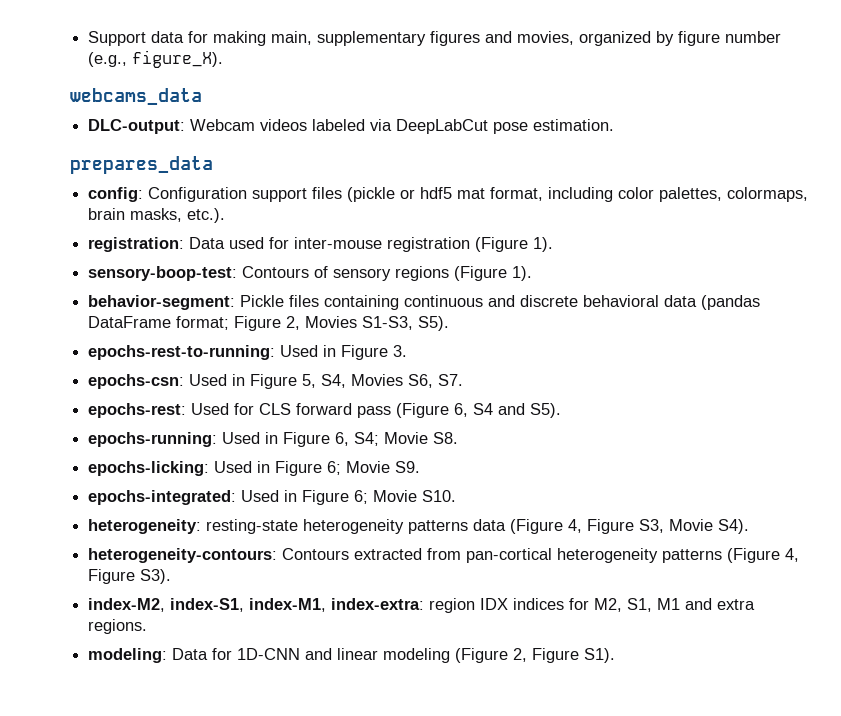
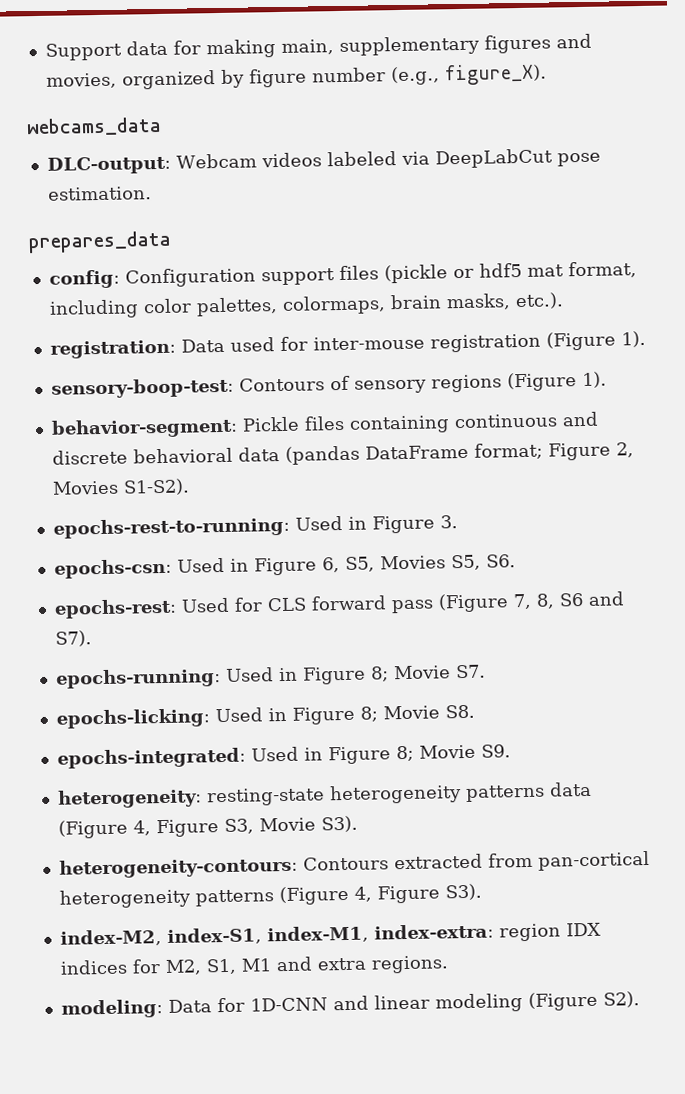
- behavior-segment: Pickle files containing continuous and discrete behavioral data (pandas DataFrame format; Figure 2, Movies S1-S3, S5).
+ behavior-segment: Pickle files containing continuous and discrete behavioral data (pandas DataFrame format; Figure 2, Movies S1-S2).
- epochs-csn: Used in Figure 5, S4, Movies S6, S7.
+ epochs-csn: Used in Figure 6, S5, Movies S5, S6.
- epochs-rest: Used for CLS forward pass (Figure 6, S4 and S5).
+ epochs-rest: Used for CLS forward pass (Figure 7, 8, S6 and S7).
- epochs-running: Used in Figure 6, S4; Movie S8.
+ epochs-running: Used in Figure 8; Movie S7.
- epochs-licking: Used in Figure 6; Movie S9.
+ epochs-licking: Used in Figure 8; Movie S8.
- epochs-integrated: Used in Figure 6; Movie S10.
+ epochs-integrated: Used in Figure 8; Movie S9.
- heterogeneity: resting-state heterogeneity patterns data (Figure 4, Figure S3, Movie S4).
+ heterogeneity: resting-state heterogeneity patterns data (Figure 4, Figure S3, Movie S3).
- modeling: Data for 1D-CNN and linear modeling (Figure 2, Figure S1).
+ modeling: Data for 1D-CNN and linear modeling (Figure S2).

